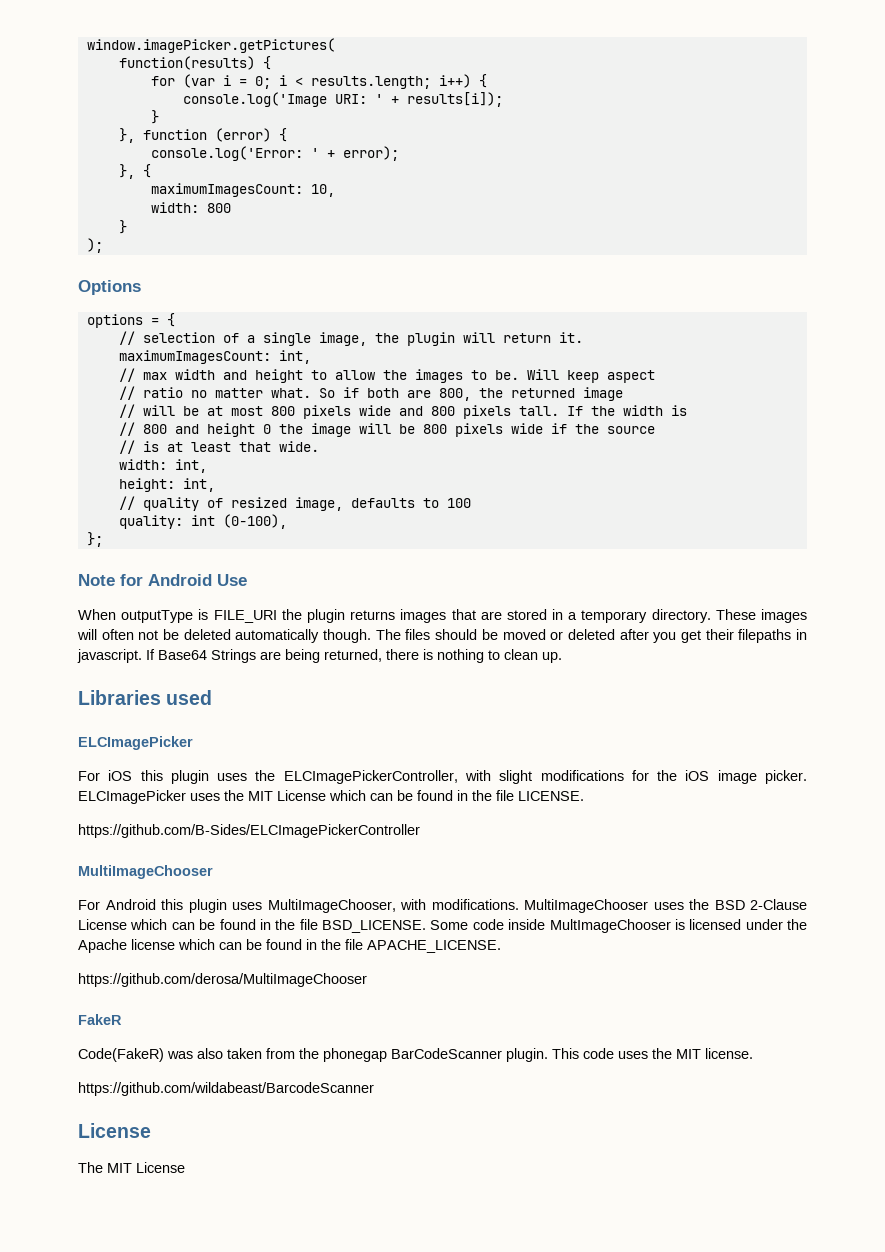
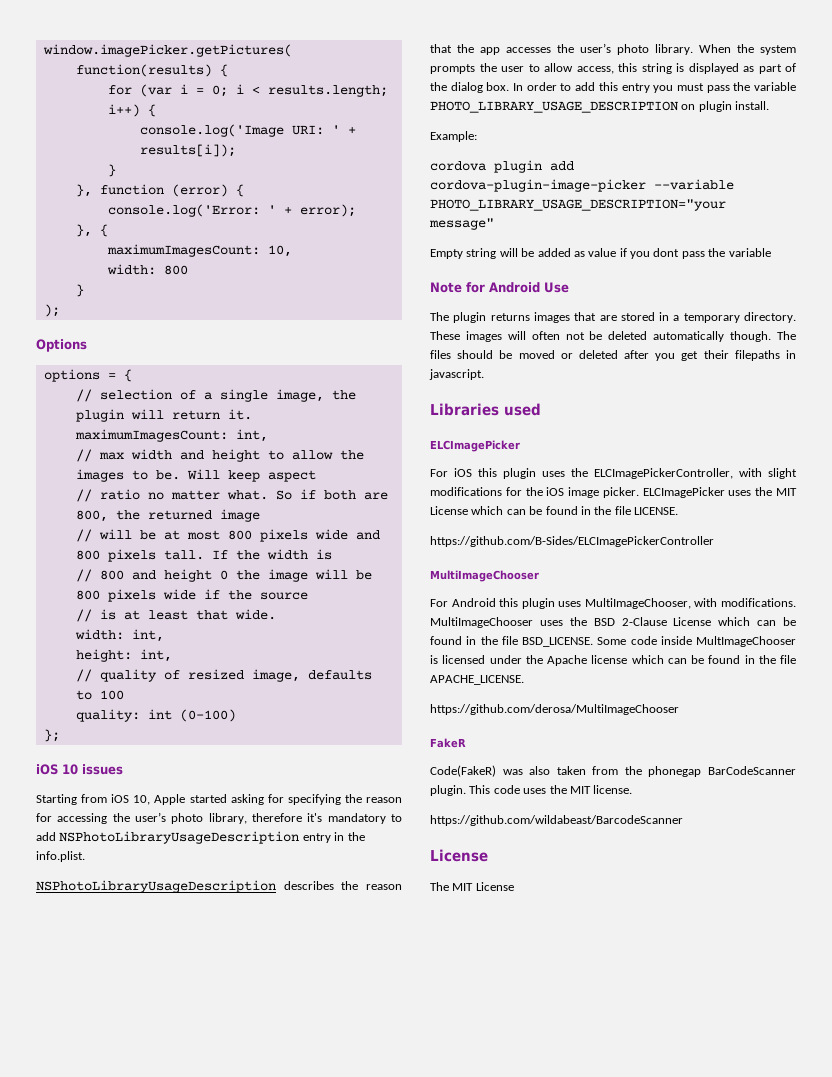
- quality: int (0-100),
+ quality: int (0-100)
+ iOS 10 issues
+ Starting from iOS 10, Apple started asking for specifying the reason for accessing the user’s photo library, therefore it's mandatory to add NSPhotoLibraryUsageDescription entry in the info.plist.
+ NSPhotoLibraryUsageDescription describes the reason that the app accesses the user’s photo library. When the system prompts the user to allow access, this string is displayed as part of the dialog box. In order to add this entry you must pass the variable PHOTO_LIBRARY_USAGE_DESCRIPTION on plugin install.
+ Example:
+ cordova plugin add cordova-plugin-image-picker --variable PHOTO_LIBRARY_USAGE_DESCRIPTION="your message"
+ Empty string will be added as value if you dont pass the variable
- When outputType is FILE_URI the plugin returns images that are stored in a temporary directory.
+ The plugin returns images that are stored in a temporary directory.
- If Base64 Strings are being returned, there is nothing to clean up.

